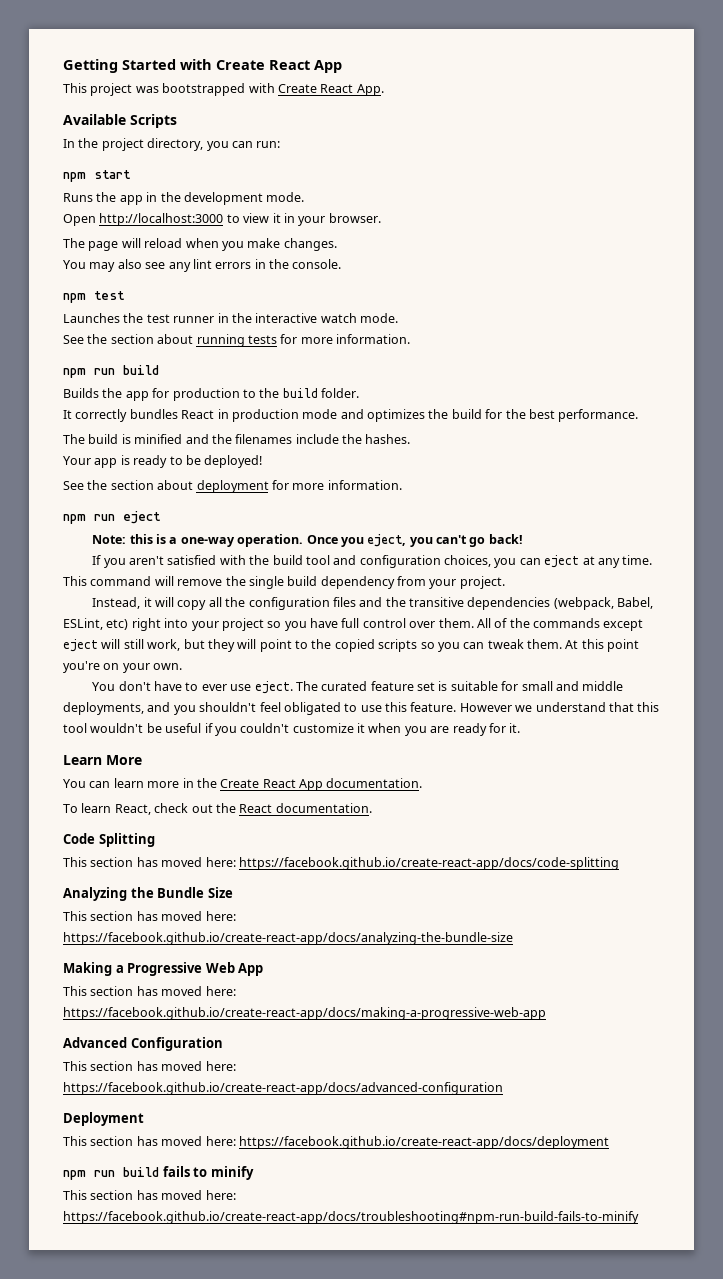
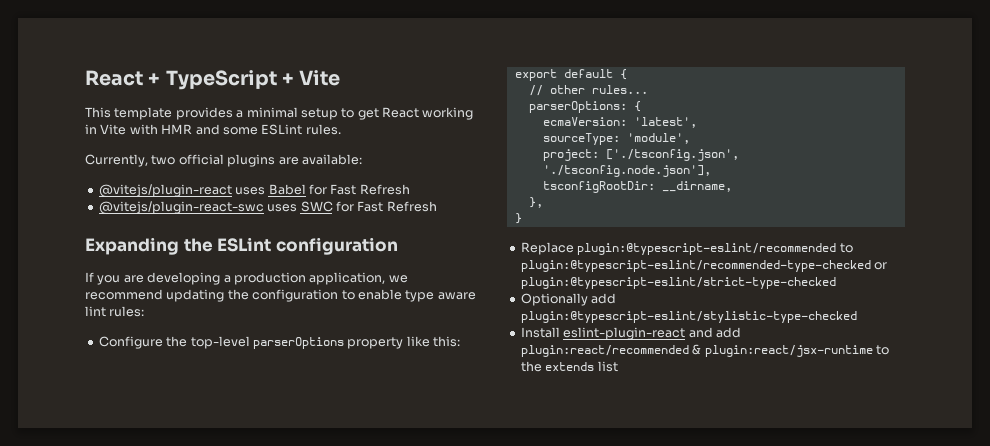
- Getting Started with Create React App
- This project was bootstrapped with Create React App.
- Available Scripts
- In the project directory, you can run:
- npm start
- Runs the app in the development mode.
- Open http://localhost:3000 to view it in your browser.
- The page will reload when you make changes.
- You may also see any lint errors in the console.
- npm test
- Launches the test runner in the interactive watch mode.
- See the section about running tests for more information.
- npm run build
- Builds the app for production to the build folder.
- It correctly bundles React in production mode and optimizes the build for the best performance.
- The build is minified and the filenames include the hashes.
- Your app is ready to be deployed!
- See the section about deployment for more information.
- npm run eject
- Note: this is a one-way operation. Once you eject, you can't go back!
- If you aren't satisfied with the build tool and configuration choices, you can eject at any time. This command will remove the single build dependency from your project.
- Instead, it will copy all the configuration files and the transitive dependencies (webpack, Babel, ESLint, etc) right into your project so you have full control over them. All of the commands except eject will still work, but they will point to the copied scripts so you can tweak them. At this point you're on your own.
- You don't have to ever use eject. The curated feature set is suitable for small and middle deployments, and you shouldn't feel obligated to use this feature. However we understand that this tool wouldn't be useful if you couldn't customize it when you are ready for it.
- Learn More
- You can learn more in the Create React App documentation.
- To learn React, check out the React documentation.
- Code Splitting
- This section has moved here: https://facebook.github.io/create-react-app/docs/code-splitting
- Analyzing the Bundle Size
- This section has moved here: https://facebook.github.io/create-react-app/docs/analyzing-the-bundle-size
- Making a Progressive Web App
- This section has moved here: https://facebook.github.io/create-react-app/docs/making-a-progressive-web-app
- Advanced Configuration
- This section has moved here: https://facebook.github.io/create-react-app/docs/advanced-configuration
- Deployment
- This section has moved here: https://facebook.github.io/create-react-app/docs/deployment
- npm run build fails to minify
- This section has moved here: https://facebook.github.io/create-react-app/docs/troubleshooting#npm-run-build-fails-to-minify
+ React + TypeScript + Vite
+ This template provides a minimal setup to get React working in Vite with HMR and some ESLint rules.
+ Currently, two official plugins are available:
+ @vitejs/plugin-react uses Babel for Fast Refresh
+ @vitejs/plugin-react-swc uses SWC for Fast Refresh
+ Expanding the ESLint configuration
+ If you are developing a production application, we recommend updating the configuration to enable type aware lint rules:
+ Configure the top-level parserOptions property like this:
+ export default {
+ // other rules...
+ parserOptions: {
+ ecmaVersion: 'latest',
+ sourceType: 'module',
+ project: ['./tsconfig.json', './tsconfig.node.json'],
+ tsconfigRootDir: __dirname,
+ },
+ }
+ Replace plugin:@typescript-eslint/recommended to plugin:@typescript-eslint/recommended-type-checked or plugin:@typescript-eslint/strict-type-checked
+ Optionally add plugin:@typescript-eslint/stylistic-type-checked
+ Install eslint-plugin-react and add plugin:react/recommended & plugin:react/jsx-runtime to the extends list

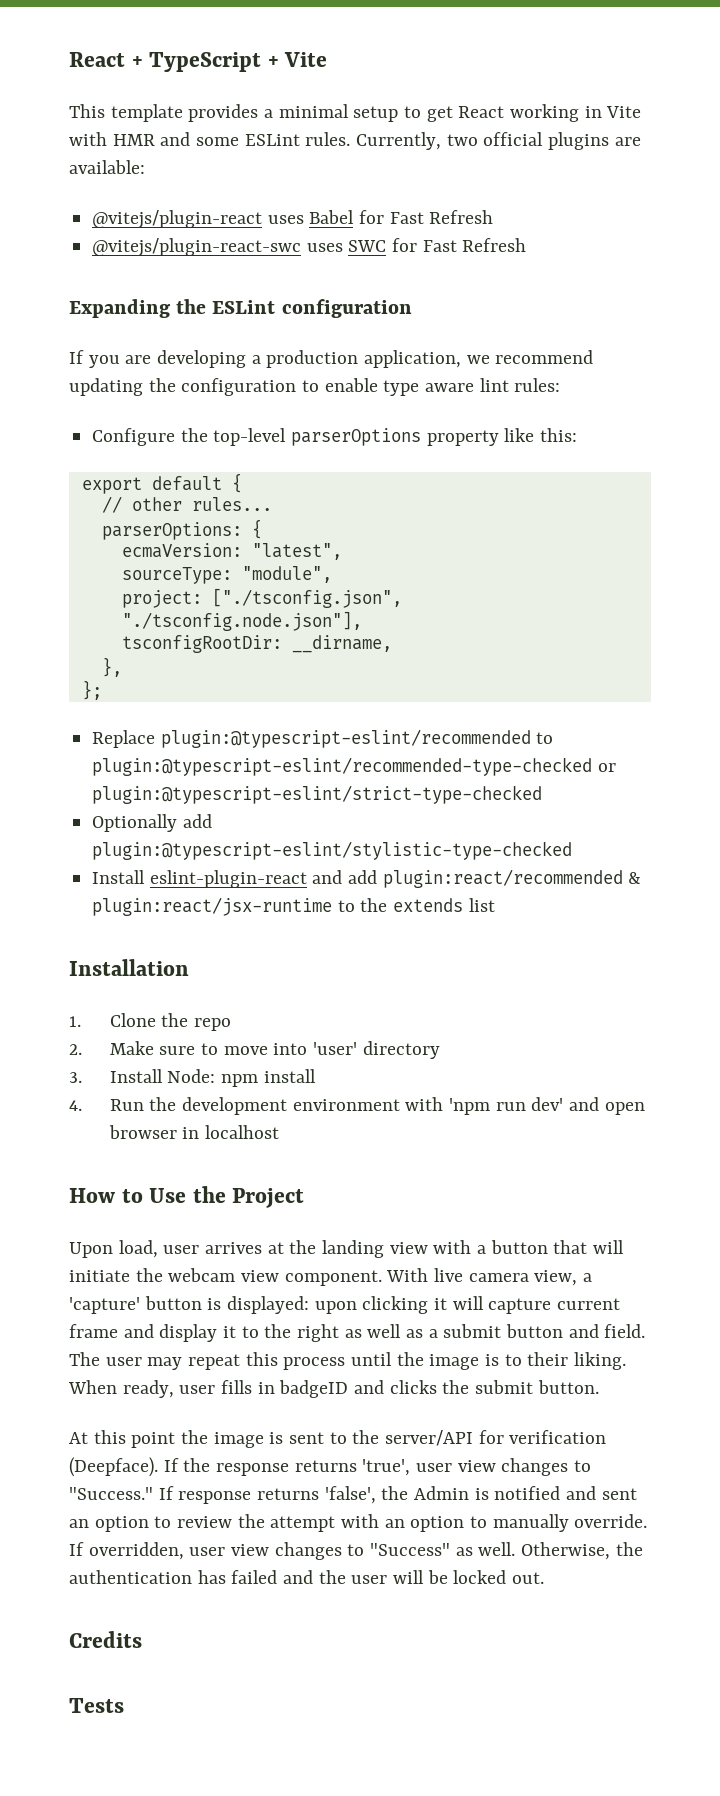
- This template provides a minimal setup to get React working in Vite with HMR and some ESLint rules.
- Currently, two official plugins are available:
+ This template provides a minimal setup to get React working in Vite with HMR and some ESLint rules. Currently, two official plugins are available:
- ecmaVersion: 'latest',
+ ecmaVersion: "latest",
- sourceType: 'module',
+ sourceType: "module",
- project: ['./tsconfig.json', './tsconfig.node.json'],
+ project: ["./tsconfig.json", "./tsconfig.node.json"],
- }
+ };
+ Installation
+ 1. Clone the repo
+ 2. Make sure to move into 'user' directory
+ 3. Install Node: npm install
+ 4. Run the development environment with 'npm run dev' and open browser in localhost
+ How to Use the Project
+ Upon load, user arrives at the landing view with a button that will initiate the webcam view component. With live camera view, a 'capture' button is displayed: upon clicking it will capture current frame and display it to the right as well as a submit button and field. The user may repeat this process until the image is to their liking. When ready, user fills in badgeID and clicks the submit button.
+ At this point the image is sent to the server/API for verification (Deepface). If the response returns 'true', user view changes to "Success." If response returns 'false', the Admin is notified and sent an option to review the attempt with an option to manually override. If overridden, user view changes to "Success" as well. Otherwise, the authentication has failed and the user will be locked out.
+ Credits
+ Tests

